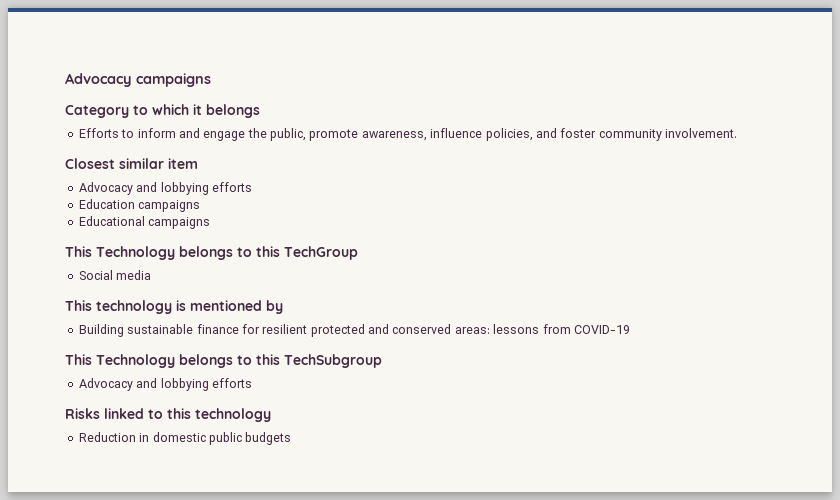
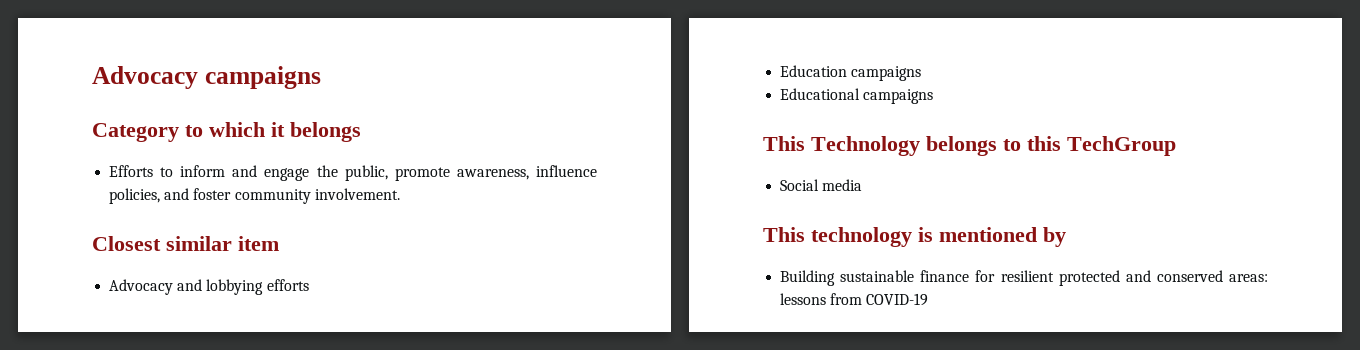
- This Technology belongs to this TechSubgroup
- Advocacy and lobbying efforts
- Risks linked to this technology
- Reduction in domestic public budgets

